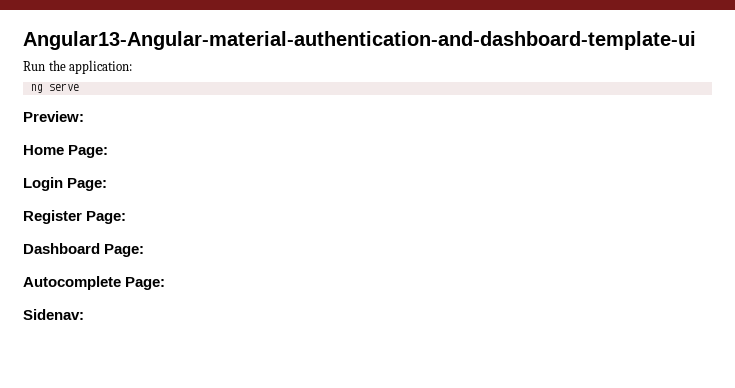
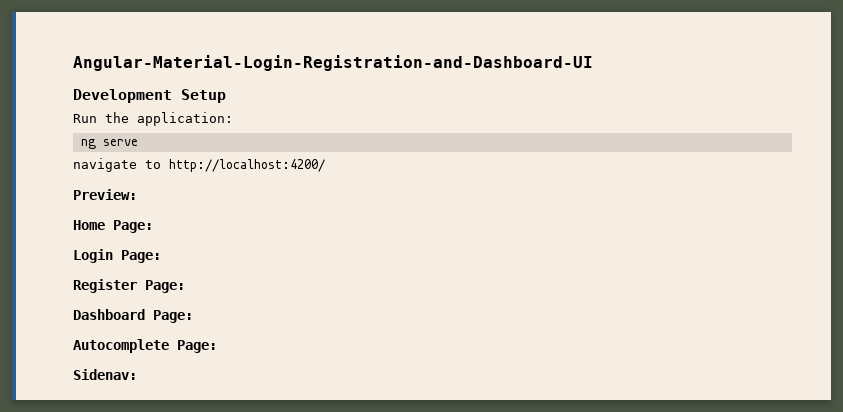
- Angular13-Angular-material-authentication-and-dashboard-template-ui
+ Angular-Material-Login-Registration-and-Dashboard-UI
+ Development Setup
+ navigate to http://localhost:4200/

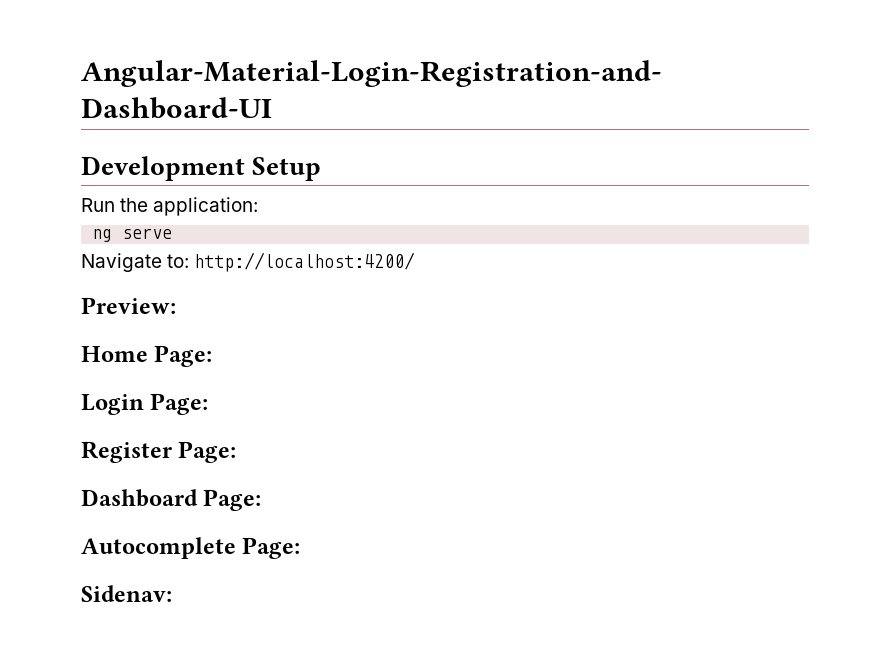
- navigate to http://localhost:4200/
+ Navigate to: http://localhost:4200/

